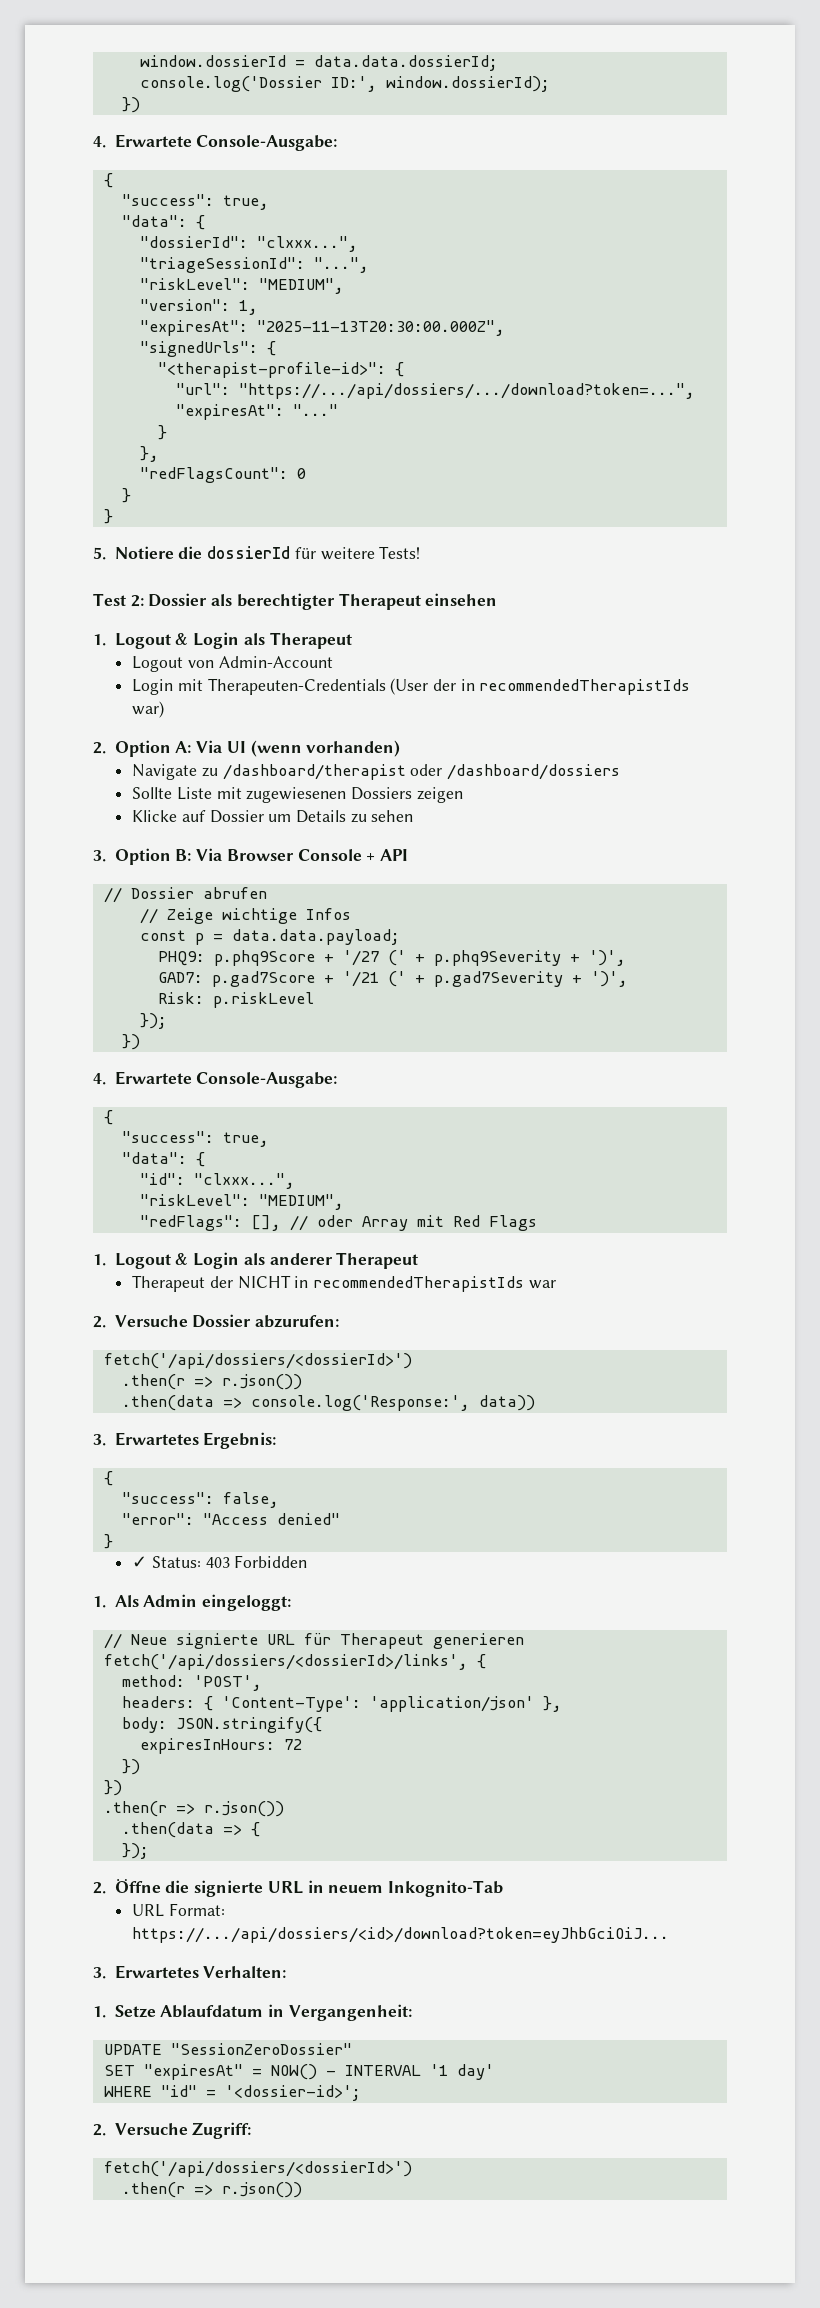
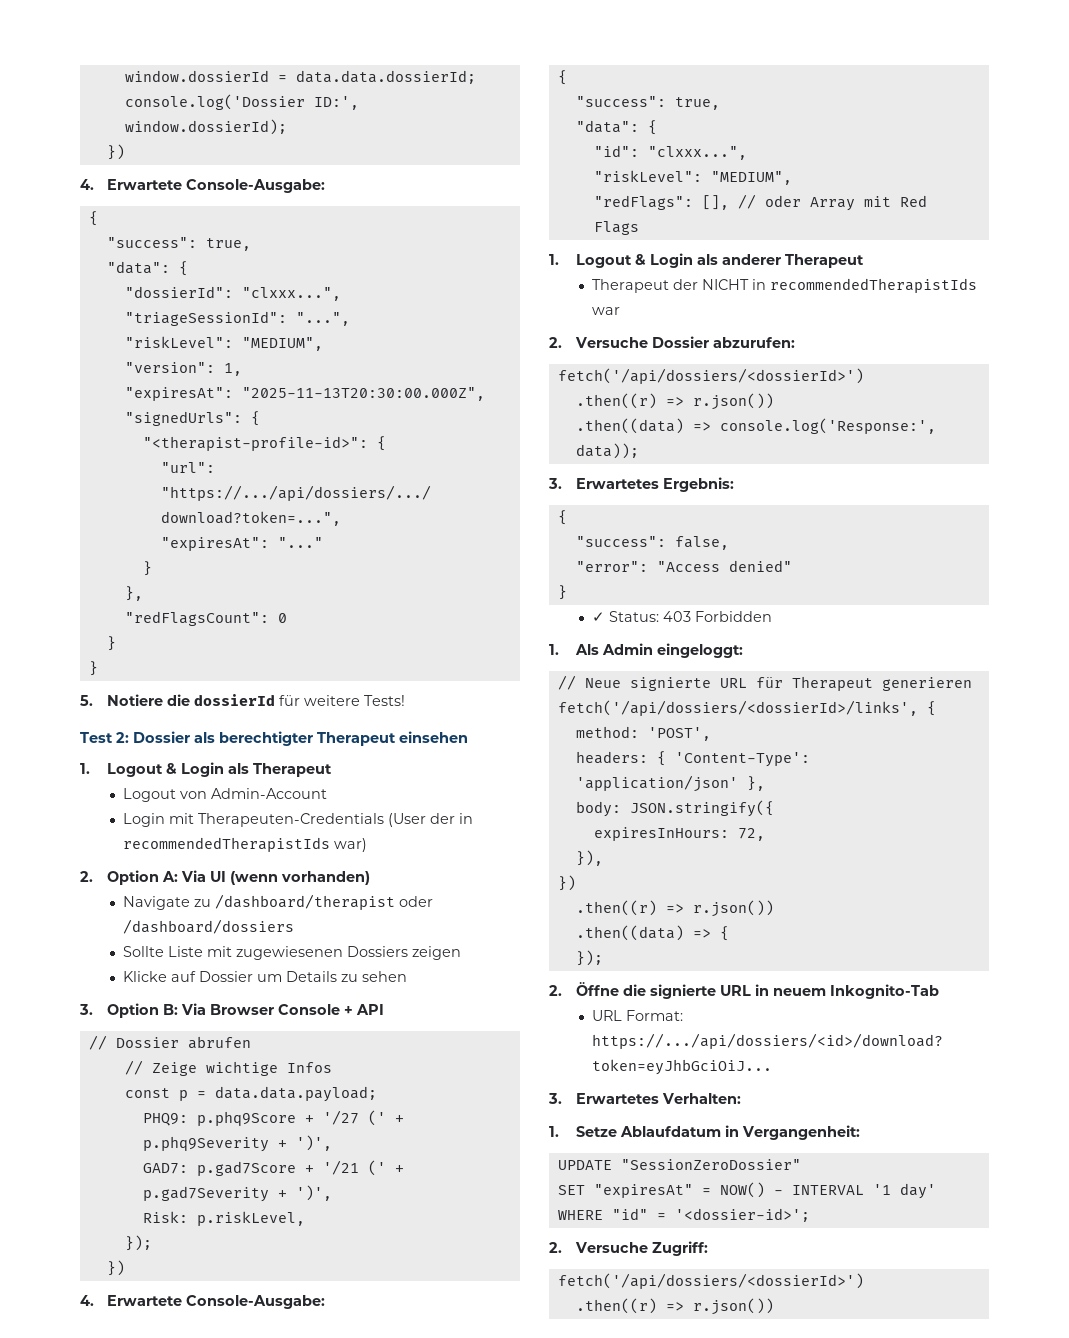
- Risk: p.riskLevel
+ Risk: p.riskLevel,
  2. Versuche Dossier abzurufen:
  fetch('/api/dossiers/<dossierId>')
- .then(r => r.json())
- .then(data => console.log('Response:', data))
+ .then((r) => r.json())
+ .then((data) => console.log('Response:', data));
- expiresInHours: 72
+ expiresInHours: 72,
+ }),
  })
- })
- .then(r => r.json())
- .then(data => {
+ .then((r) => r.json())
+ .then((data) => {
  2. Versuche Zugriff:
  fetch('/api/dossiers/<dossierId>')
- .then(r => r.json())
+ .then((r) => r.json())

